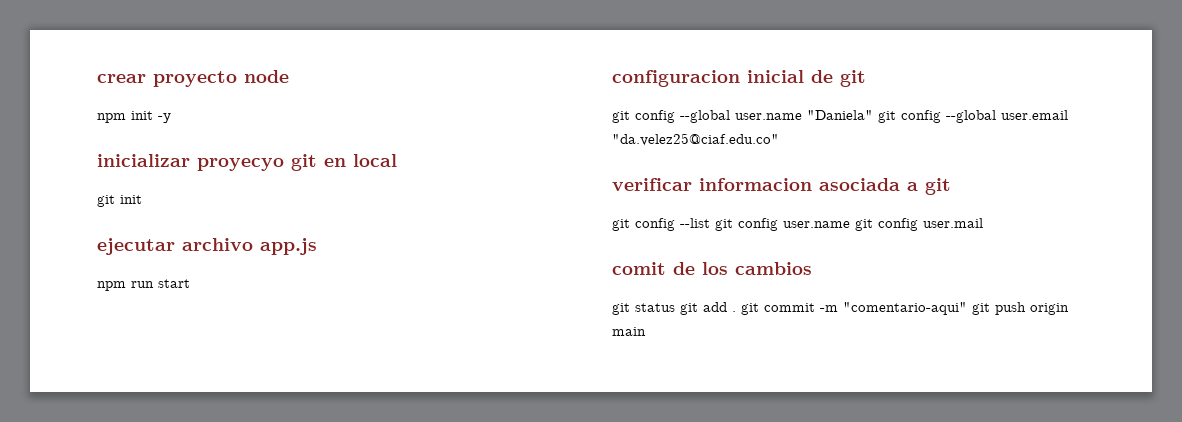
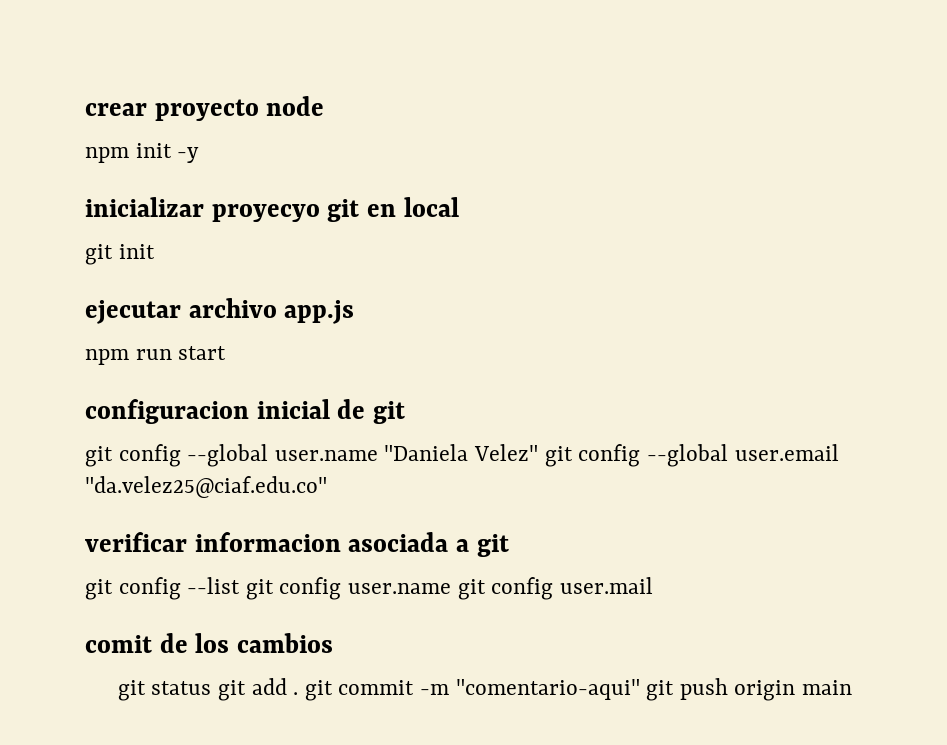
- git config --global user.name "Daniela" git config --global user.email "da.velez25@ciaf.edu.co"
+ git config --global user.name "Daniela Velez" git config --global user.email "da.velez25@ciaf.edu.co"

